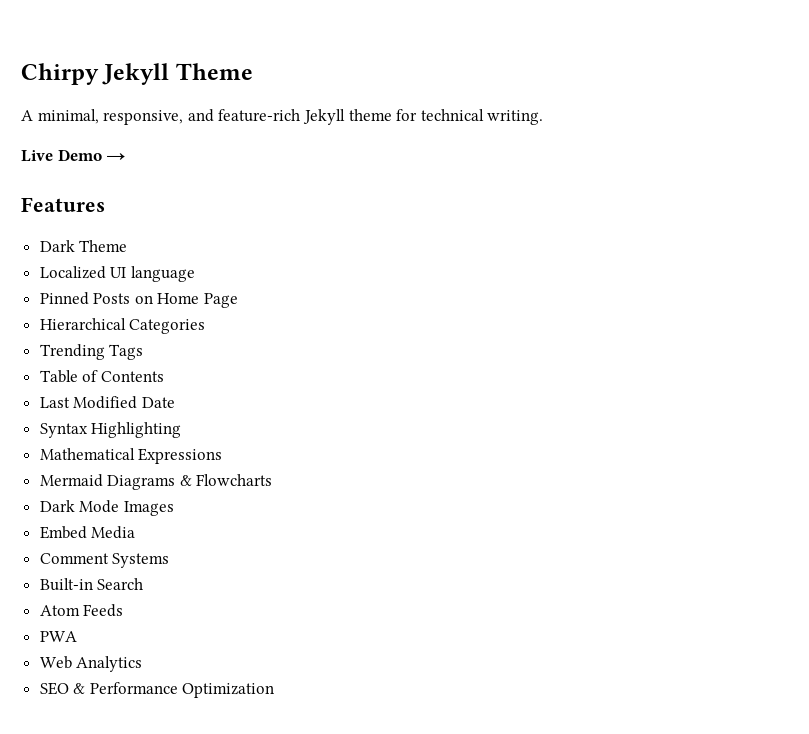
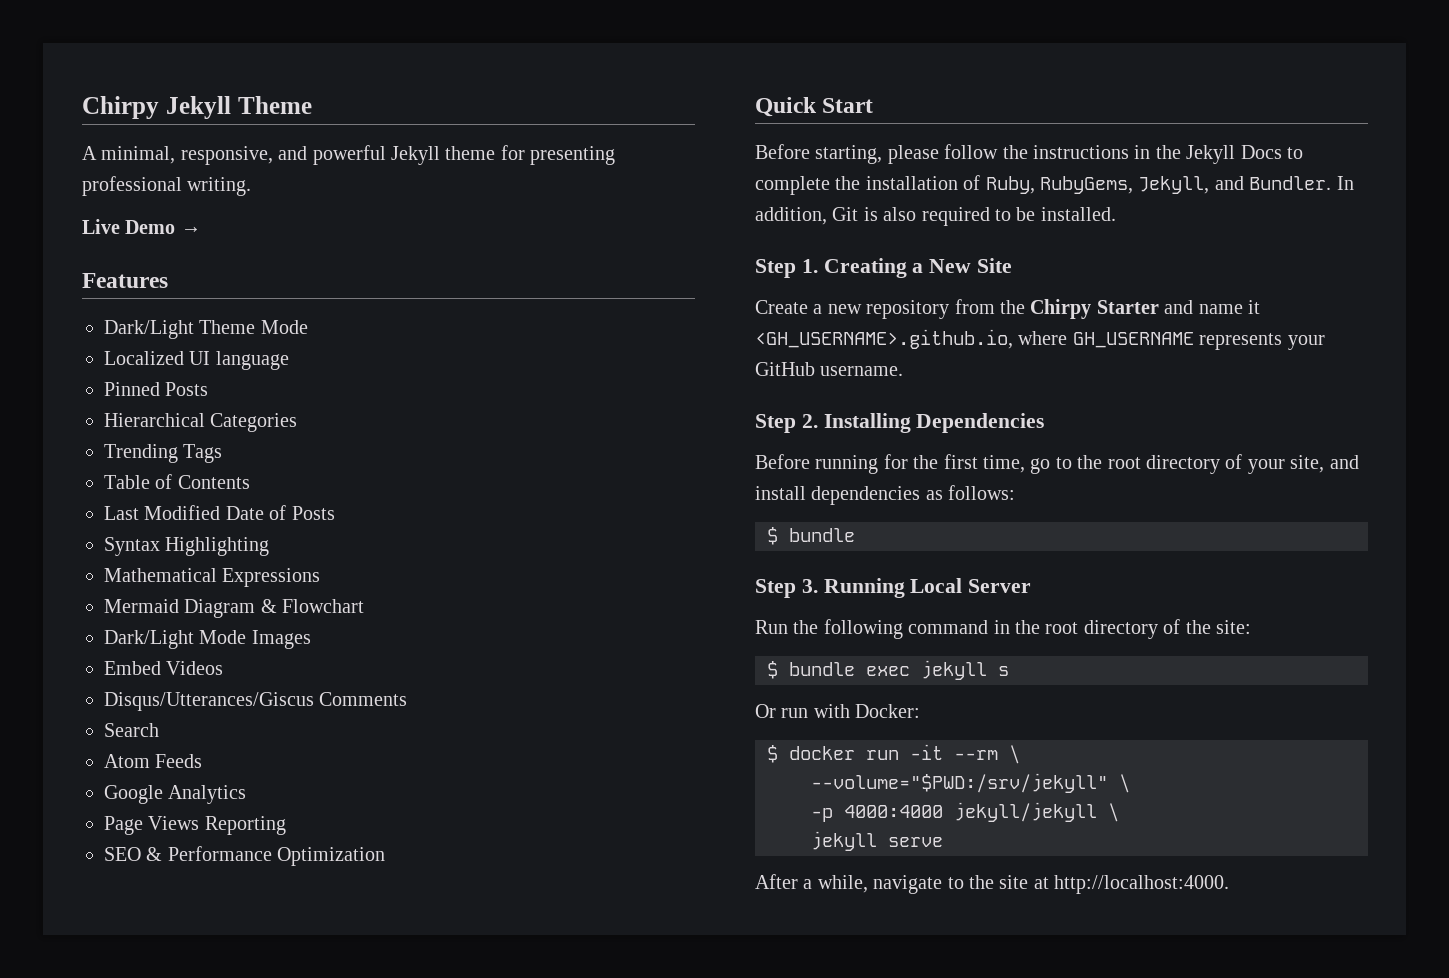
- A minimal, responsive, and feature-rich Jekyll theme for technical writing.
+ A minimal, responsive, and powerful Jekyll theme for presenting professional writing.
- Dark Theme
+ Dark/Light Theme Mode
- Pinned Posts on Home Page
+ Pinned Posts
- Last Modified Date
+ Last Modified Date of Posts
- Mermaid Diagrams & Flowcharts
- Dark Mode Images
+ Mermaid Diagram & Flowchart
+ Dark/Light Mode Images
- Embed Media
- Comment Systems
- Built-in Search
+ Embed Videos
+ Disqus/Utterances/Giscus Comments
+ Search
- PWA
- Web Analytics
+ Google Analytics
+ Page Views Reporting
+ Quick Start
+ Before starting, please follow the instructions in the Jekyll Docs to complete the installation of Ruby, RubyGems, Jekyll, and Bundler. In addition, Git is also required to be installed.
+ Step 1. Creating a New Site
+ Create a new repository from the Chirpy Starter and name it <GH_USERNAME>.github.io, where GH_USERNAME represents your GitHub username.
+ Step 2. Installing Dependencies
+ Before running for the first time, go to the root directory of your site, and install dependencies as follows:
+ $ bundle
+ Step 3. Running Local Server
+ Run the following command in the root directory of the site:
+ $ bundle exec jekyll s
+ Or run with Docker:
+ $ docker run -it --rm \
+ --volume="$PWD:/srv/jekyll" \
+ -p 4000:4000 jekyll/jekyll \
+ jekyll serve
+ After a while, navigate to the site at http://localhost:4000.

